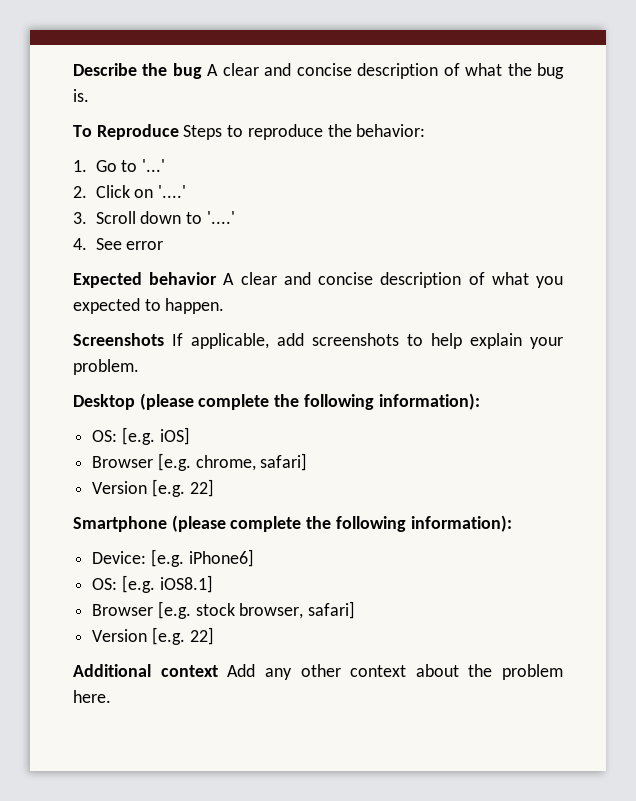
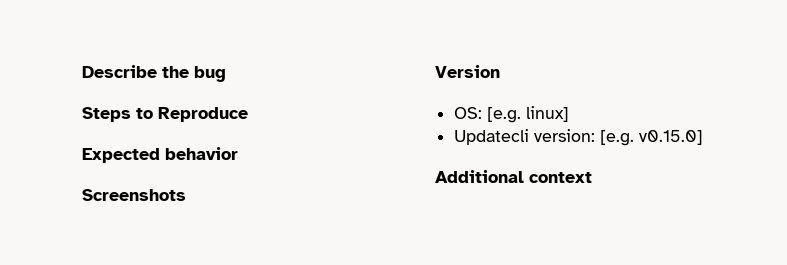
- Describe the bug A clear and concise description of what the bug is.
- To Reproduce Steps to reproduce the behavior:
- 1. Go to '...'
- 2. Click on '....'
- 3. Scroll down to '....'
- 4. See error
- Expected behavior A clear and concise description of what you expected to happen.
- Screenshots If applicable, add screenshots to help explain your problem.
- Desktop (please complete the following information):
- OS: [e.g. iOS]
- Browser [e.g. chrome, safari]
- Version [e.g. 22]
- Smartphone (please complete the following information):
- Device: [e.g. iPhone6]
- OS: [e.g. iOS8.1]
- Browser [e.g. stock browser, safari]
- Version [e.g. 22]
- Additional context Add any other context about the problem here.
+ Describe the bug
+ Steps to Reproduce
+ Expected behavior
+ Screenshots
+ Version
+ OS: [e.g. linux]
+ Updatecli version: [e.g. v0.15.0]
+ Additional context

